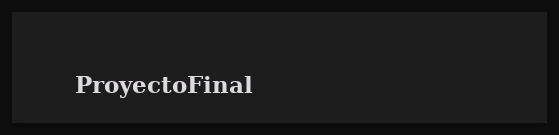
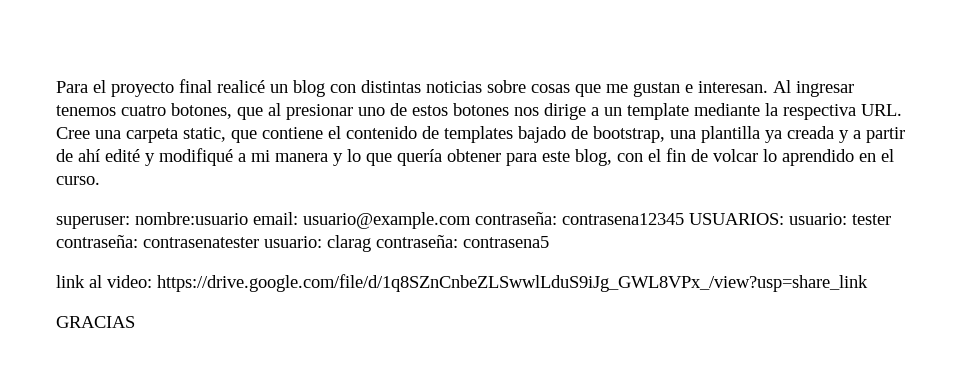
- ProyectoFinal
+ Para el proyecto final realicé un blog con distintas noticias sobre cosas que me gustan e interesan. Al ingresar tenemos cuatro botones, que al presionar uno de estos botones nos dirige a un template mediante la respectiva URL. Cree una carpeta static, que contiene el contenido de templates bajado de bootstrap, una plantilla ya creada y a partir de ahí edité y modifiqué a mi manera y lo que quería obtener para este blog, con el fin de volcar lo aprendido en el curso.
+ superuser: nombre:usuario email: usuario@example.com contraseña: contrasena12345 USUARIOS: usuario: tester contraseña: contrasenatester usuario: clarag contraseña: contrasena5
+ link al video: https://drive.google.com/file/d/1q8SZnCnbeZLSwwlLduS9iJg_GWL8VPx_/view?usp=share_link
+ GRACIAS

